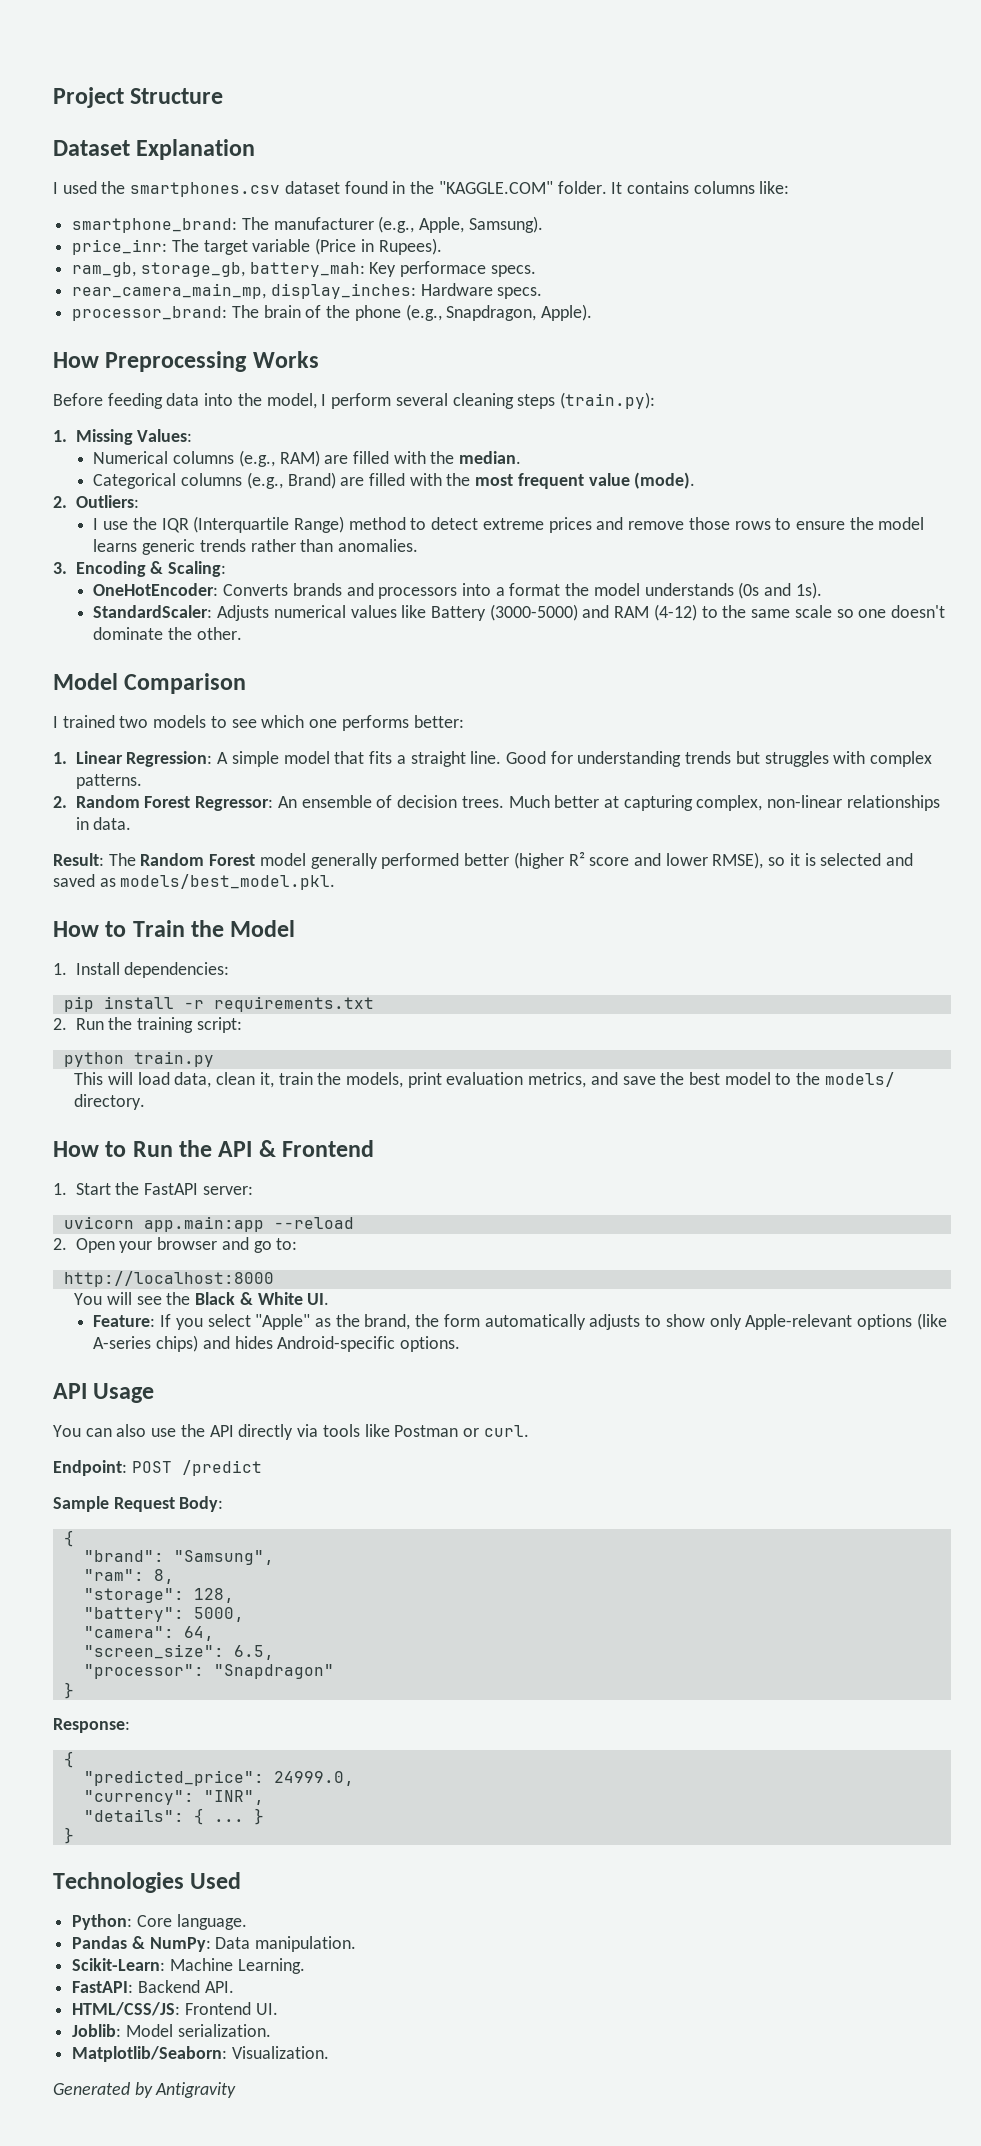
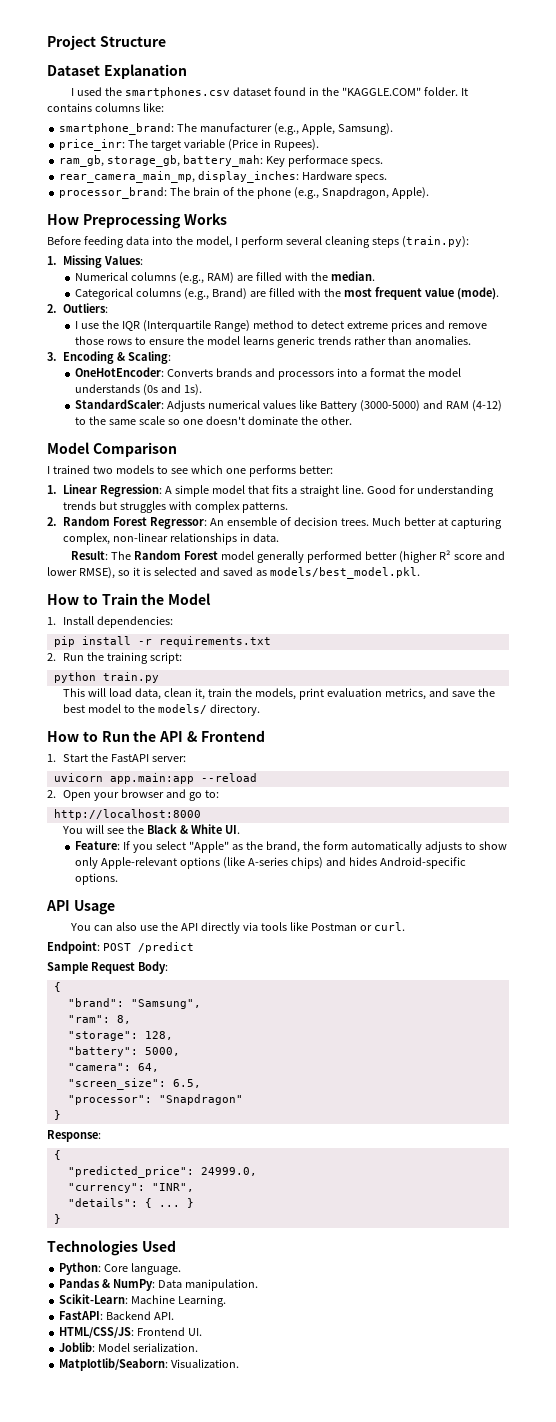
- Generated by Antigravity

